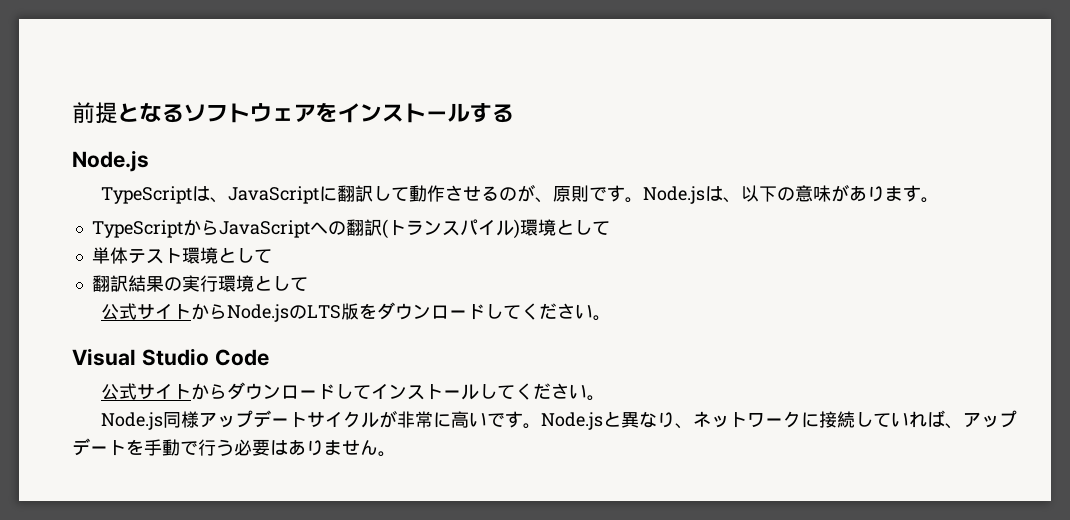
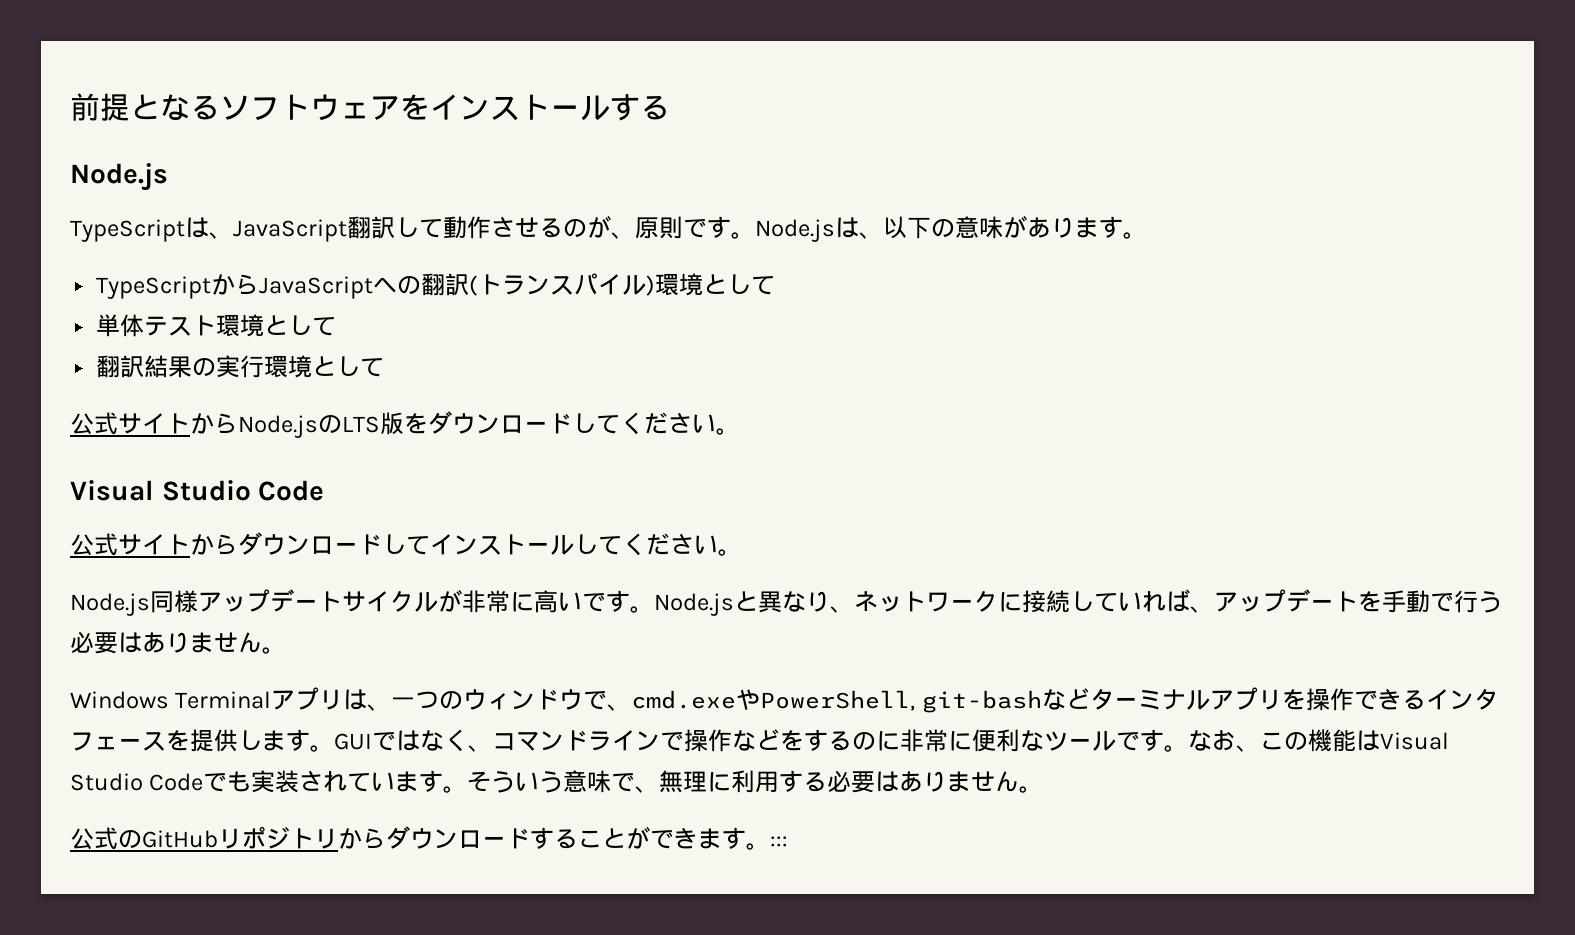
- TypeScriptは、JavaScriptに翻訳して動作させるのが、原則です。
+ TypeScriptは、JavaScript翻訳して動作させるのが、原則です。
+ Windows Terminalアプリは、一つのウィンドウで、cmd.exeやPowerShell, git-bashなどターミナルアプリを操作できるインタフェースを提供します。GUIではなく、コマンドラインで操作などをするのに非常に便利なツールです。なお、この機能はVisual Studio Codeでも実装されています。そういう意味で、無理に利用する必要はありません。
+ 公式のGitHubリポジトリからダウンロードすることができます。:::

